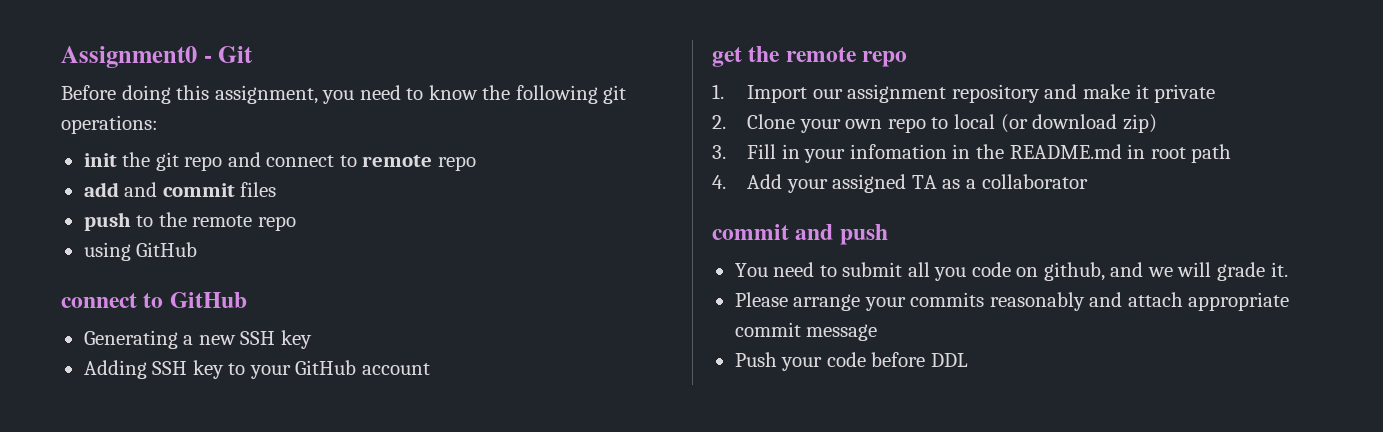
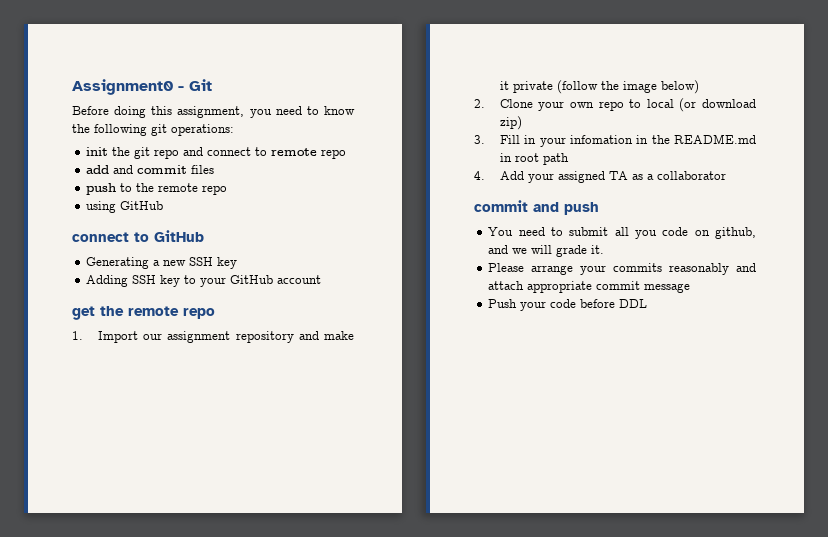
- 1. Import our assignment repository and make it private
+ 1. Import our assignment repository and make it private (follow the image below)

